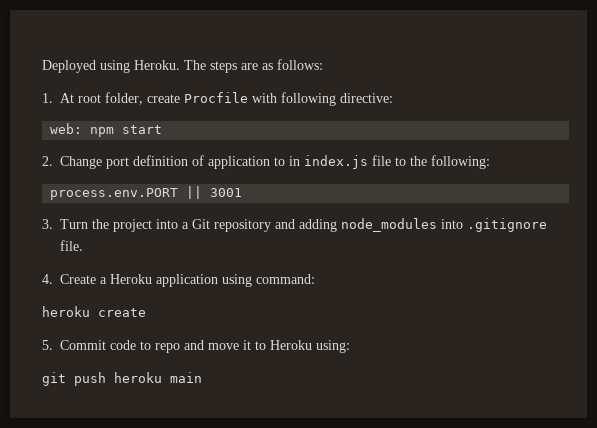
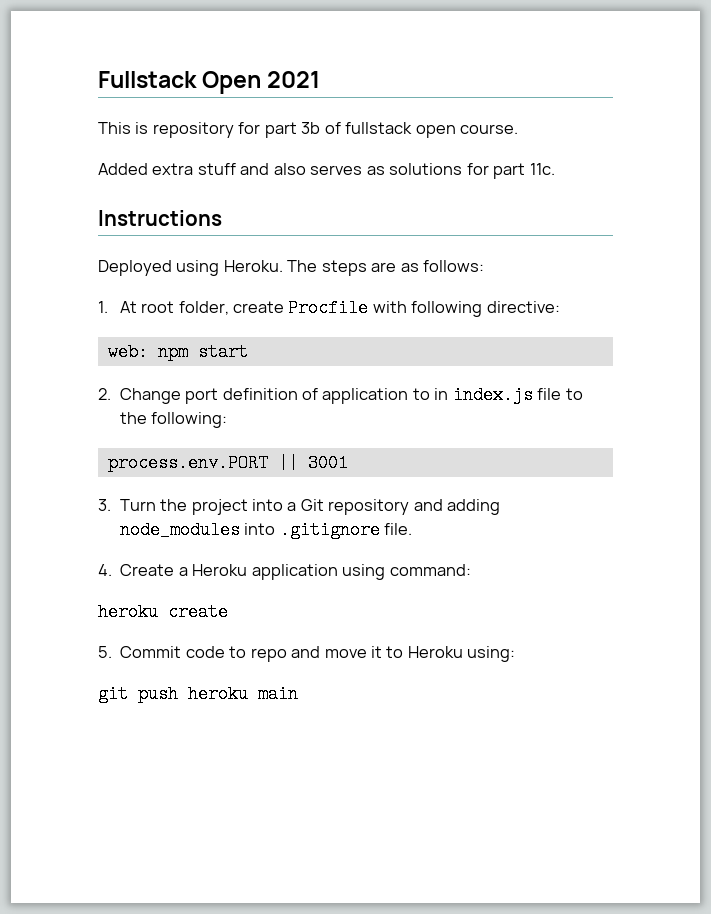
+ Fullstack Open 2021
+ This is repository for part 3b of fullstack open course.
+ Added extra stuff and also serves as solutions for part 11c.
+ Instructions

